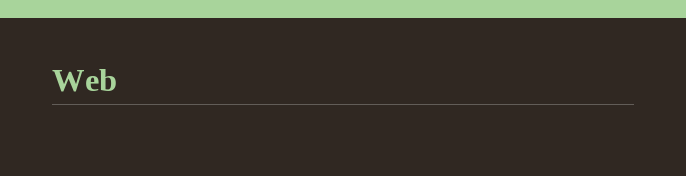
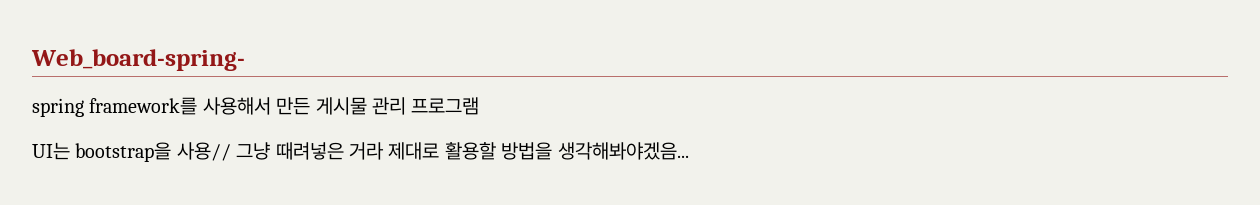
- Web
+ Web_board-spring-
+ spring framework를 사용해서 만든 게시물 관리 프로그램
+ UI는 bootstrap을 사용// 그냥 때려넣은 거라 제대로 활용할 방법을 생각해봐야겠음...

